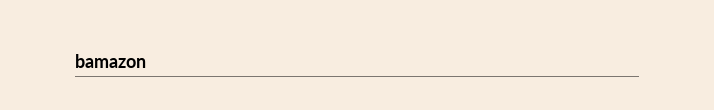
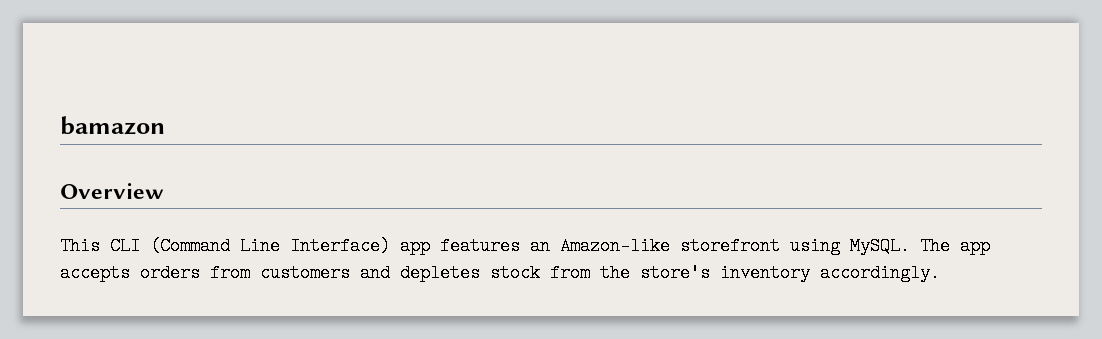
+ Overview
+ This CLI (Command Line Interface) app features an Amazon-like storefront using MySQL. The app accepts orders from customers and depletes stock from the store's inventory accordingly.

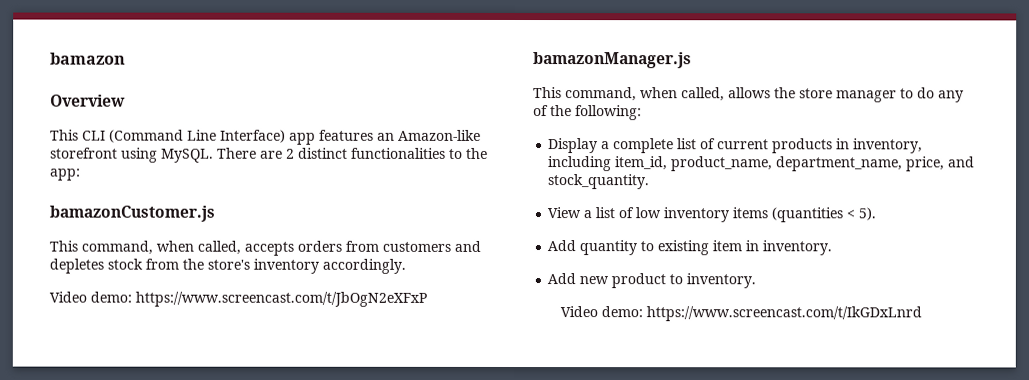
- The app accepts orders from customers and depletes stock from the store's inventory accordingly.
+ There are 2 distinct functionalities to the app:
+ bamazonCustomer.js
+ This command, when called, accepts orders from customers and depletes stock from the store's inventory accordingly.
+ Video demo: https://www.screencast.com/t/JbOgN2eXFxP
+ bamazonManager.js
+ This command, when called, allows the store manager to do any of the following:
+ Display a complete list of current products in inventory, including item_id, product_name, department_name, price, and stock_quantity.
+ View a list of low inventory items (quantities < 5).
+ Add quantity to existing item in inventory.
+ Add new product to inventory.
+ Video demo: https://www.screencast.com/t/IkGDxLnrd

